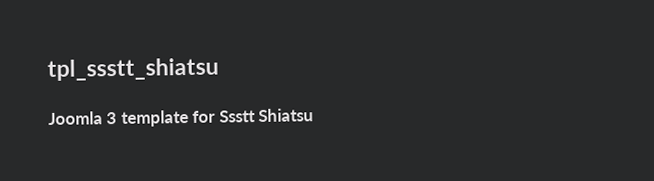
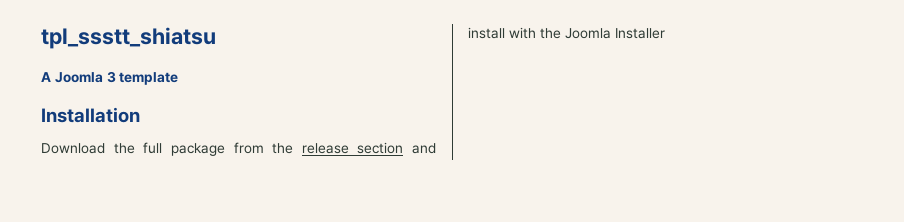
- Joomla 3 template for Ssstt Shiatsu
+ A Joomla 3 template
+ Installation
+ Download the full package from the release section and install with the Joomla Installer

